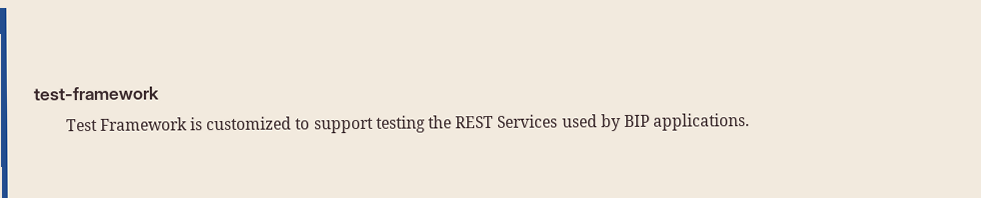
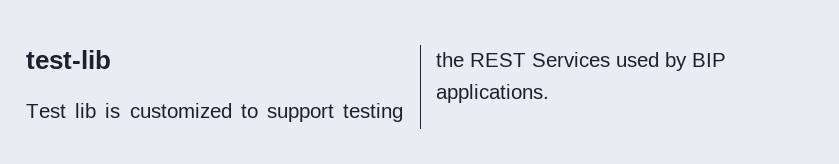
- test-framework
+ test-lib
- Test Framework is customized to support testing the REST Services used by BIP applications.
+ Test lib is customized to support testing the REST Services used by BIP applications.

